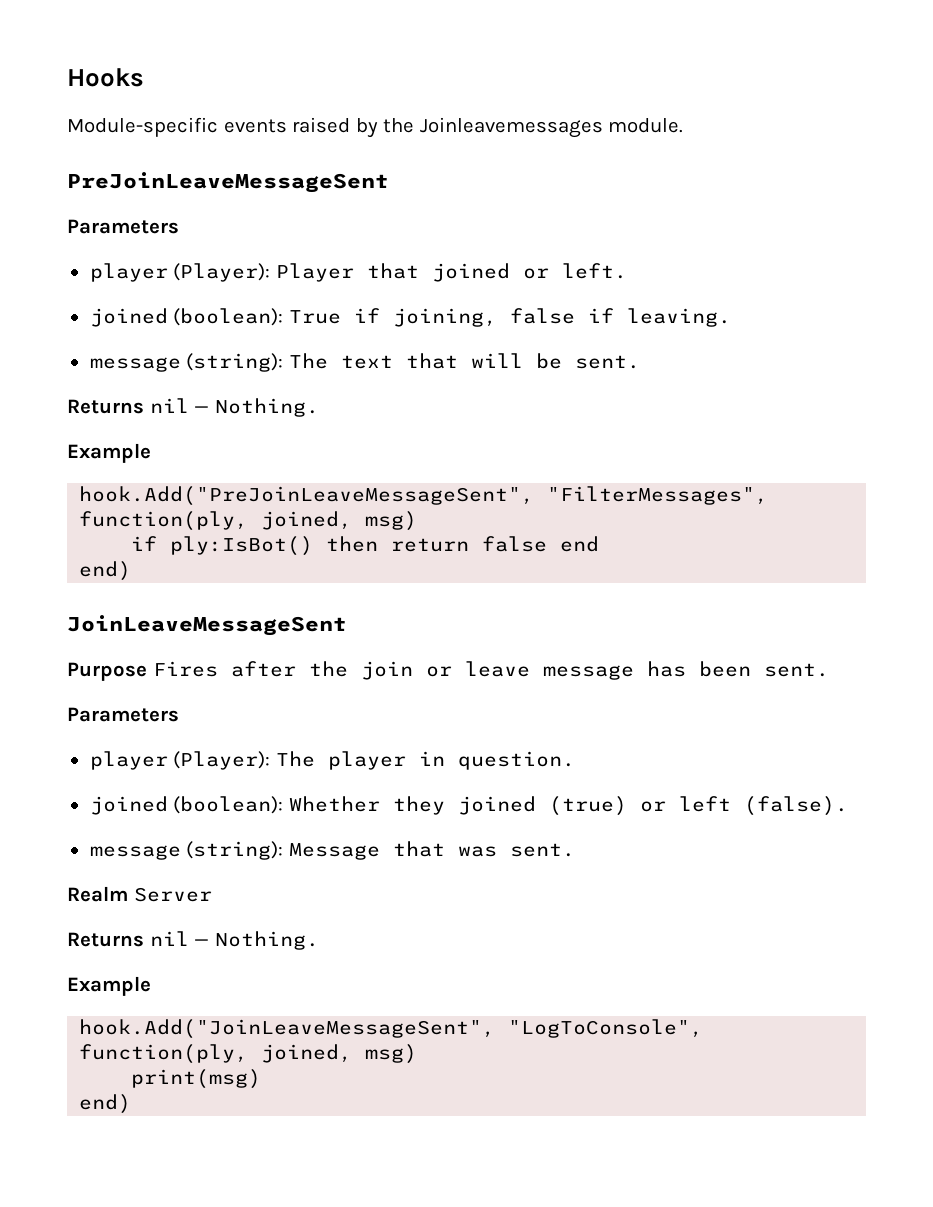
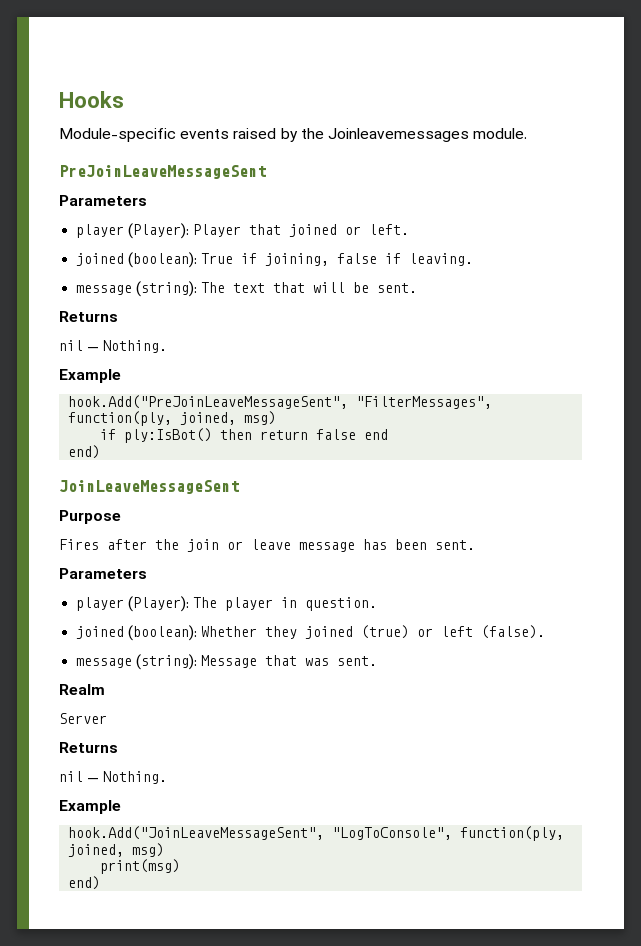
  message (string): The text that will be sent.
- Returns nil — Nothing.
+ Returns
+ nil — Nothing.
- Purpose Fires after the join or leave message has been sent.
+ Purpose
+ Fires after the join or leave message has been sent.
- Realm Server
- Returns nil — Nothing.
+ Realm
+ Server
+ Returns
+ nil — Nothing.

